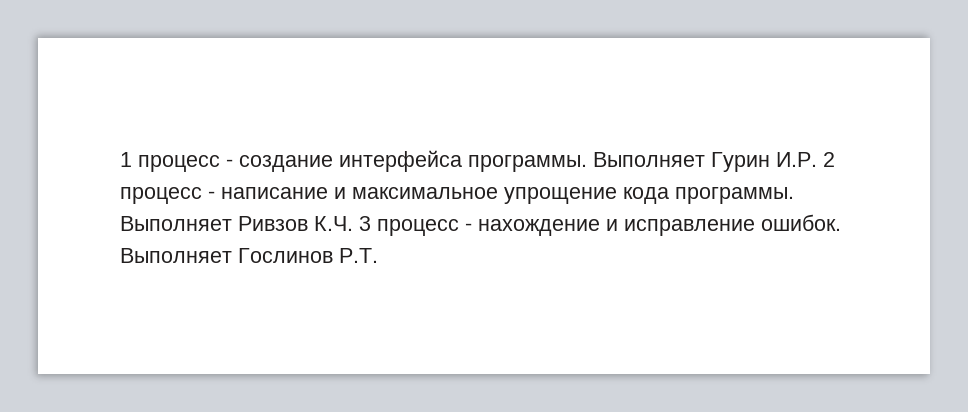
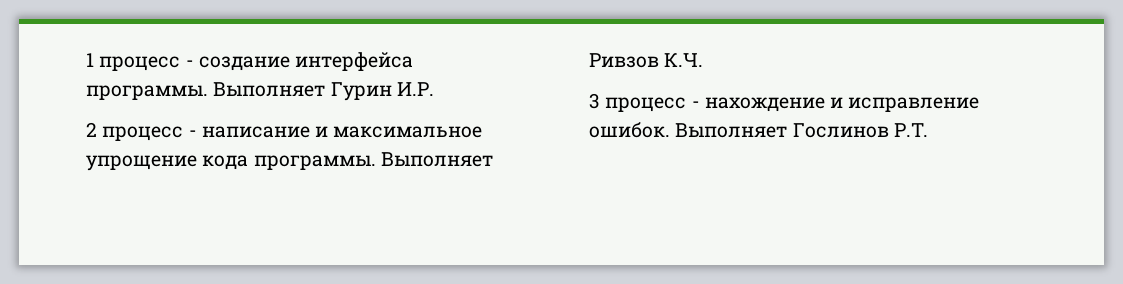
- Выполняет Гурин И.Р. 2 процесс - написание и максимальное упрощение кода программы.
+ Выполняет Гурин И.Р.
+ 2 процесс - написание и максимальное упрощение кода программы.
- Выполняет Ривзов К.Ч. 3 процесс - нахождение и исправление ошибок.
+ Выполняет Ривзов К.Ч.
+ 3 процесс - нахождение и исправление ошибок.

